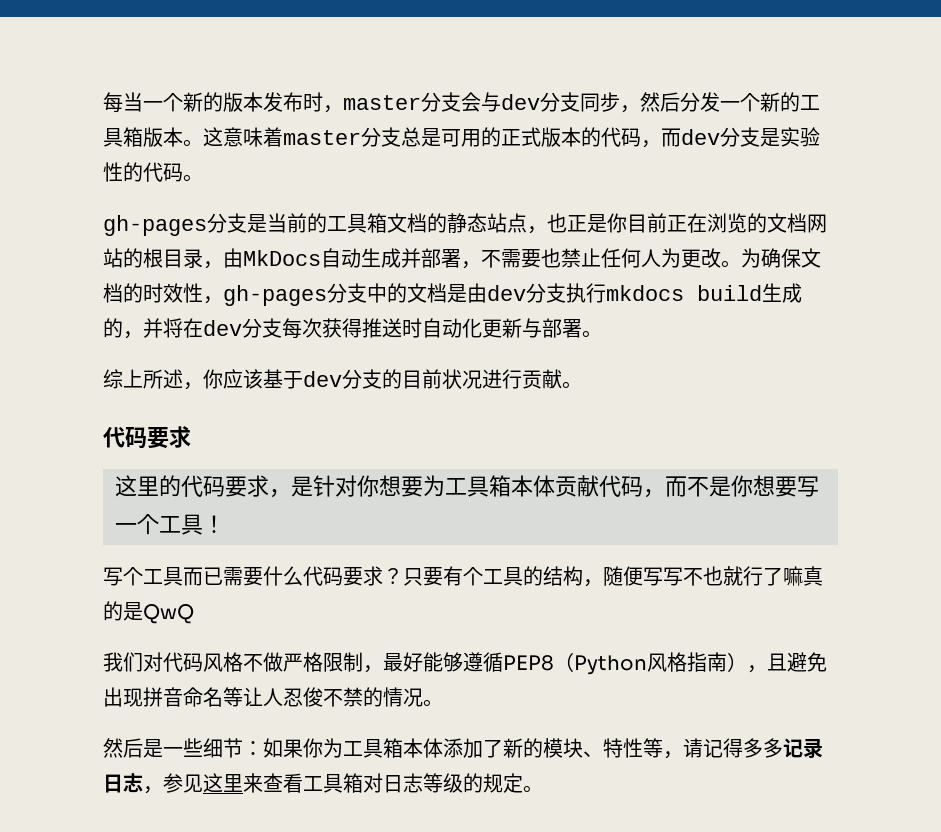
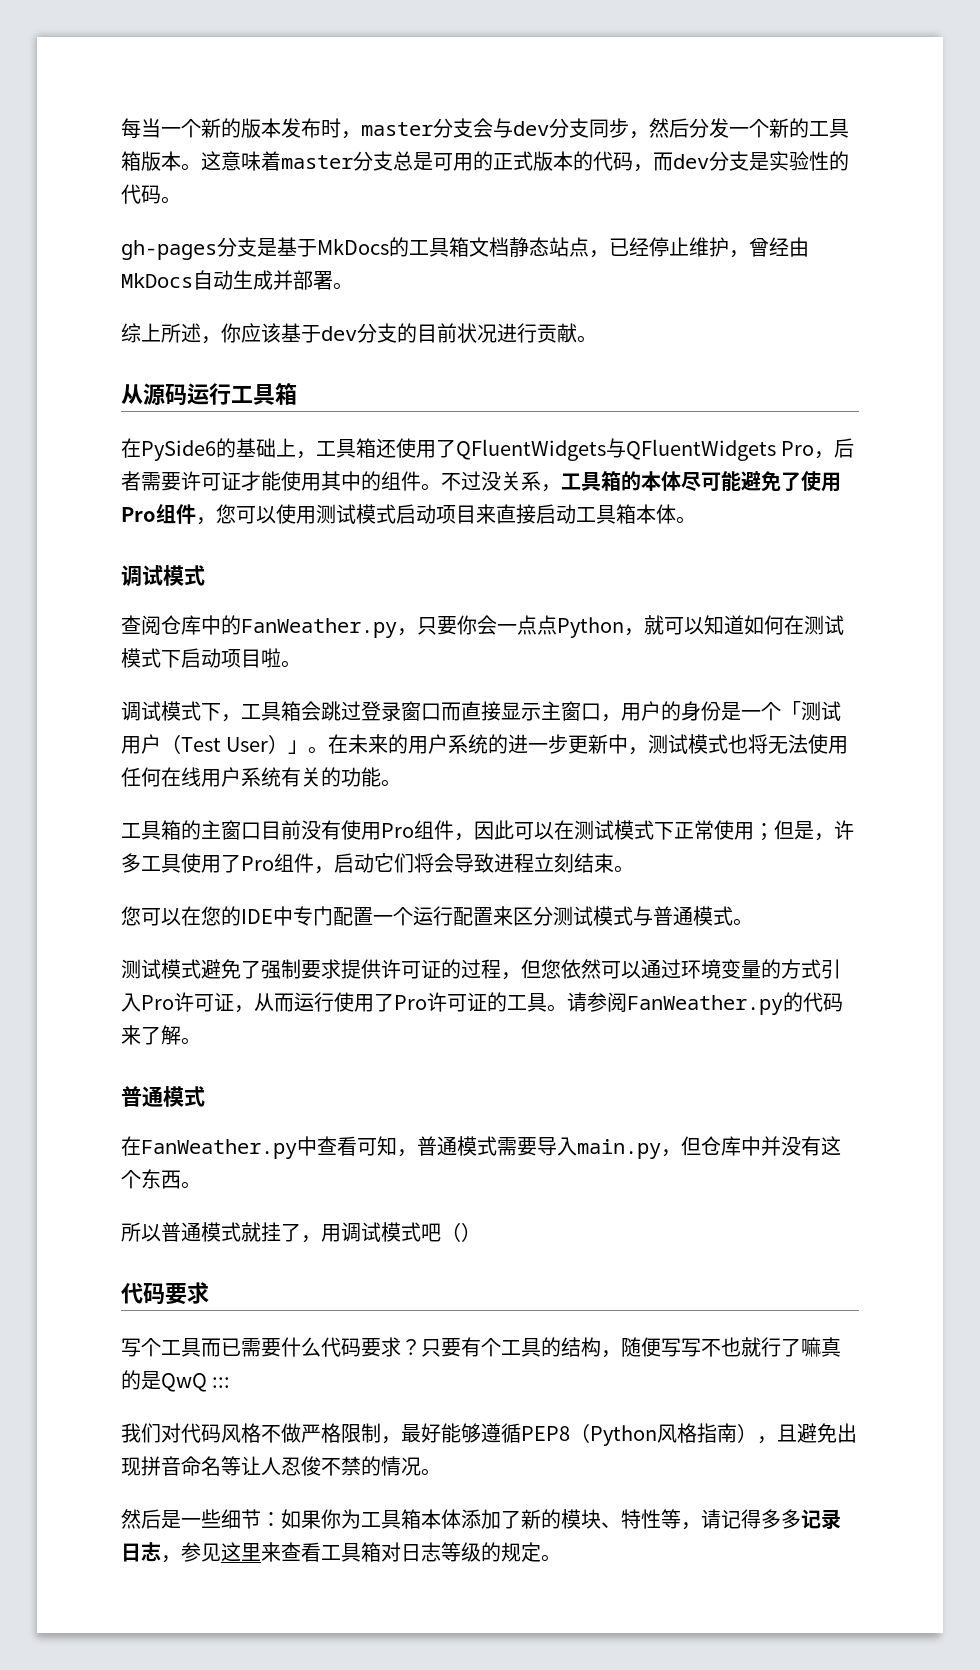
- gh-pages分支是当前的工具箱文档的静态站点，也正是你目前正在浏览的文档网站的根目录，由MkDocs自动生成并部署，不需要也禁止任何人为更改。为确保文档的时效性，gh-pages分支中的文档是由dev分支执行mkdocs build生成的，并将在dev分支每次获得推送时自动化更新与部署。
+ gh-pages分支是基于MkDocs的工具箱文档静态站点，已经停止维护，曾经由MkDocs自动生成并部署。
  综上所述，你应该基于dev分支的目前状况进行贡献。
+ 从源码运行工具箱
+ 在PySide6的基础上，工具箱还使用了QFluentWidgets与QFluentWidgets Pro，后者需要许可证才能使用其中的组件。不过没关系，工具箱的本体尽可能避免了使用Pro组件，您可以使用测试模式启动项目来直接启动工具箱本体。
+ 调试模式
+ 查阅仓库中的FanWeather.py，只要你会一点点Python，就可以知道如何在测试模式下启动项目啦。
+ 调试模式下，工具箱会跳过登录窗口而直接显示主窗口，用户的身份是一个「测试用户（Test User）」。在未来的用户系统的进一步更新中，测试模式也将无法使用任何在线用户系统有关的功能。
+ 工具箱的主窗口目前没有使用Pro组件，因此可以在测试模式下正常使用；但是，许多工具使用了Pro组件，启动它们将会导致进程立刻结束。
+ 您可以在您的IDE中专门配置一个运行配置来区分测试模式与普通模式。
+ 测试模式避免了强制要求提供许可证的过程，但您依然可以通过环境变量的方式引入Pro许可证，从而运行使用了Pro许可证的工具。请参阅FanWeather.py的代码来了解。
+ 普通模式
+ 在FanWeather.py中查看可知，普通模式需要导入main.py，但仓库中并没有这个东西。
+ 所以普通模式就挂了，用调试模式吧（）
  代码要求
- 这里的代码要求，是针对你想要为工具箱本体贡献代码，而不是你想要写一个工具！
- 只要有个工具的结构，随便写写不也就行了嘛真的是QwQ
+ 只要有个工具的结构，随便写写不也就行了嘛真的是QwQ :::

